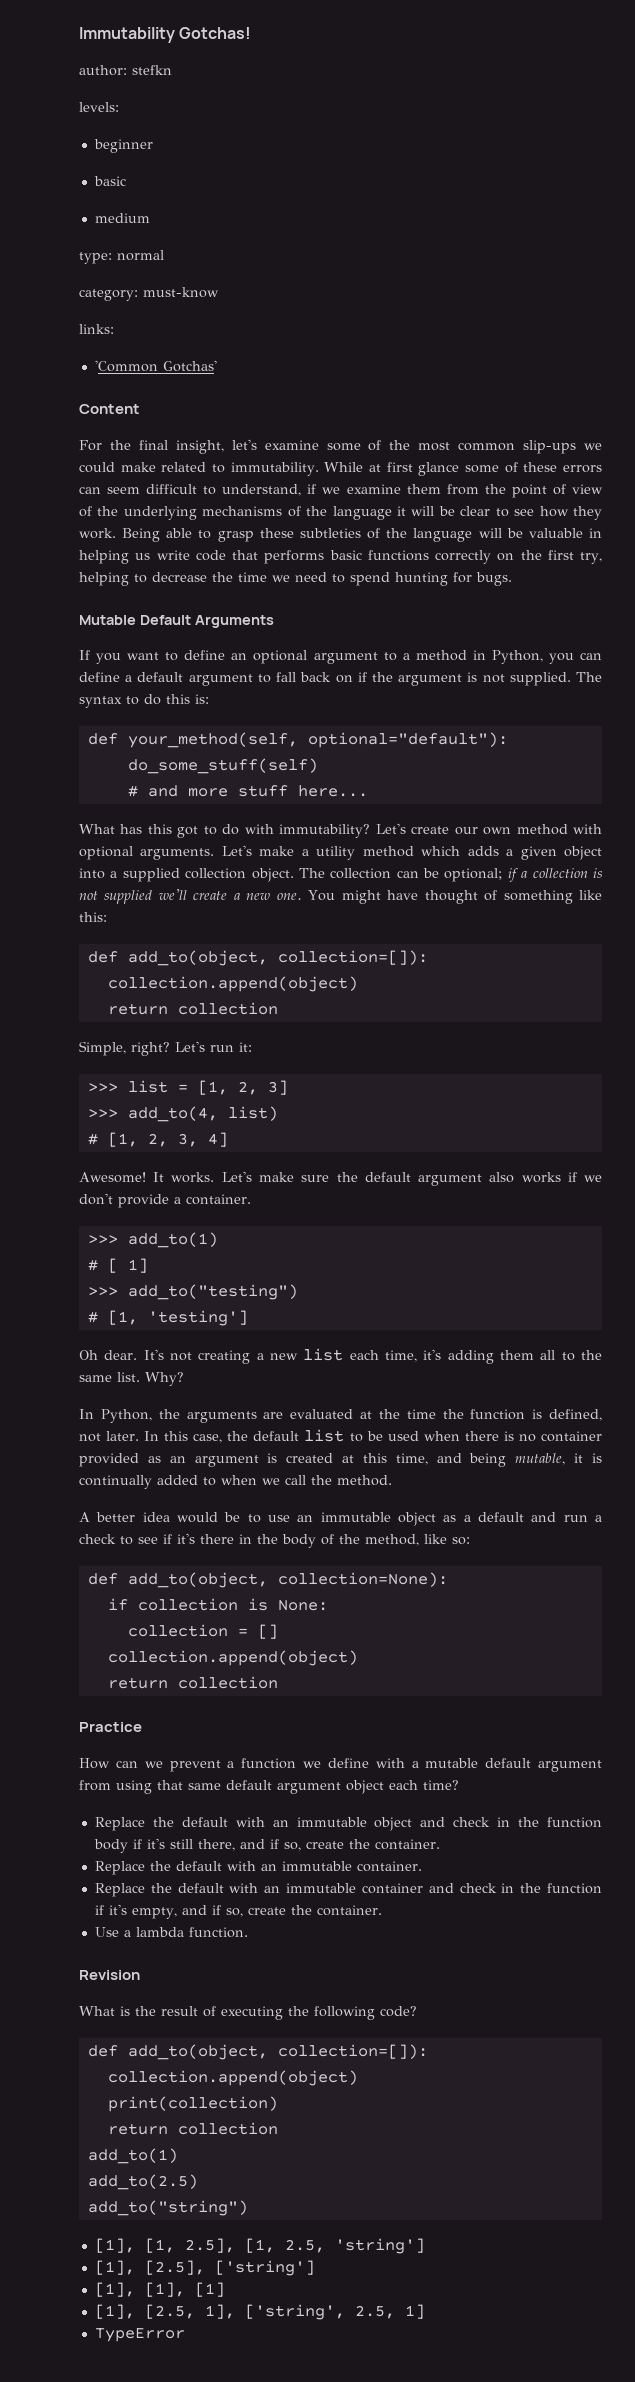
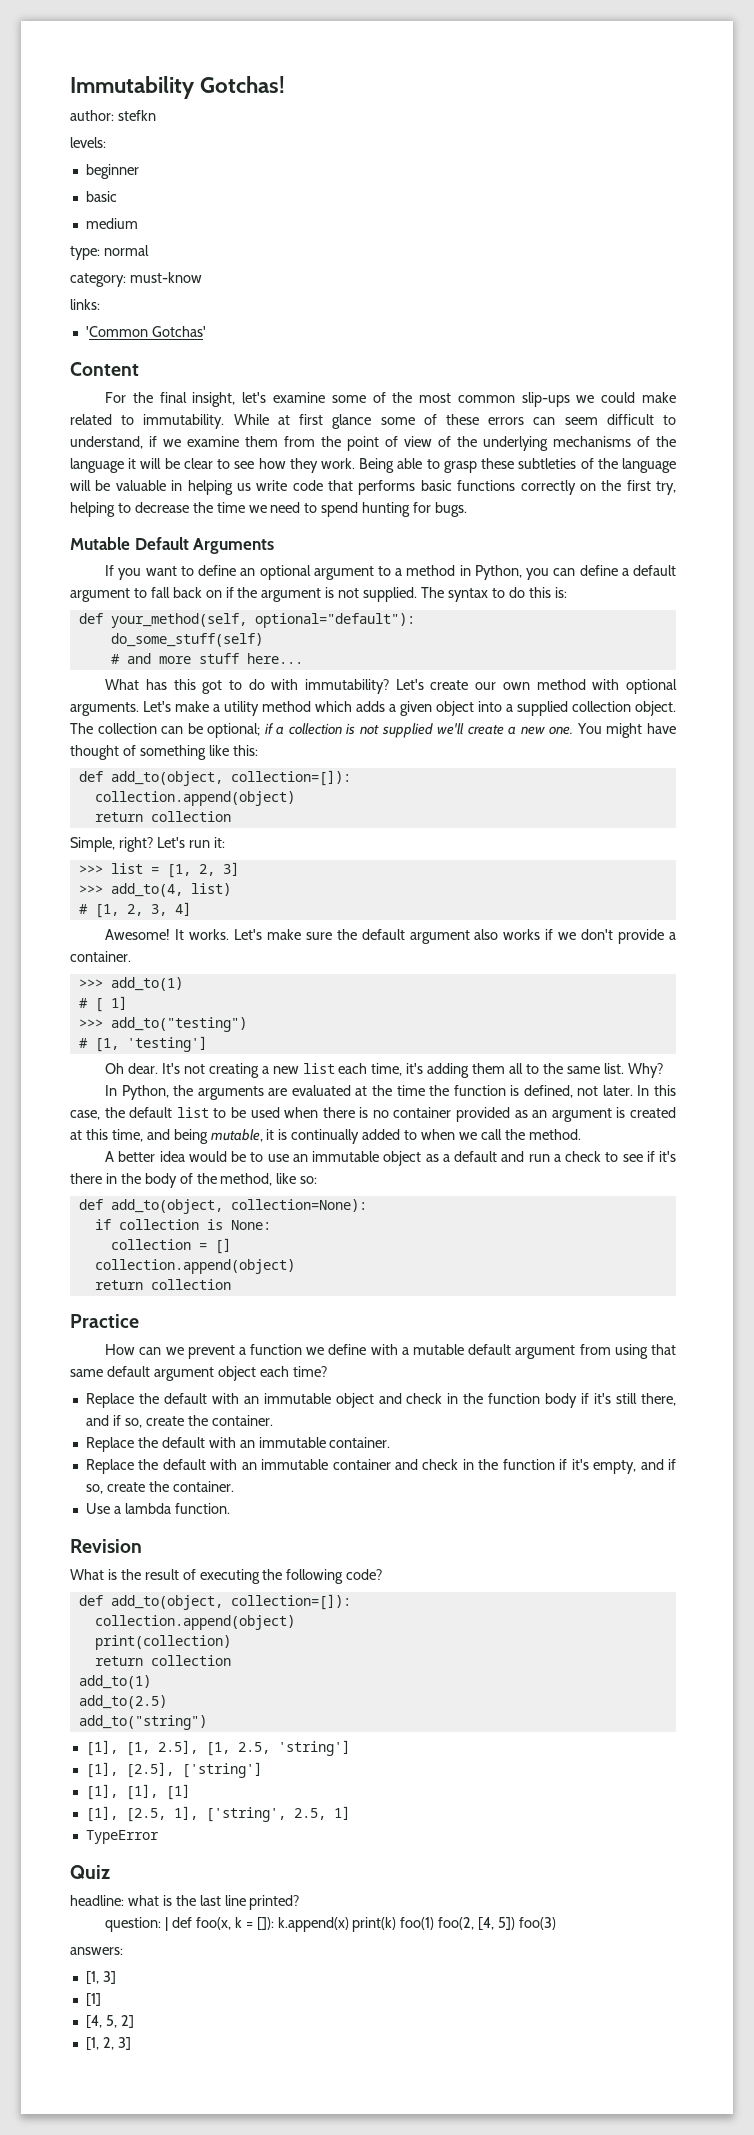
+ Quiz
+ headline: what is the last line printed?
+ question: | def foo(x, k = []): k.append(x) print(k) foo(1) foo(2, [4, 5]) foo(3)
+ answers:
+ [1, 3]
+ [1]
+ [4, 5, 2]
+ [1, 2, 3]

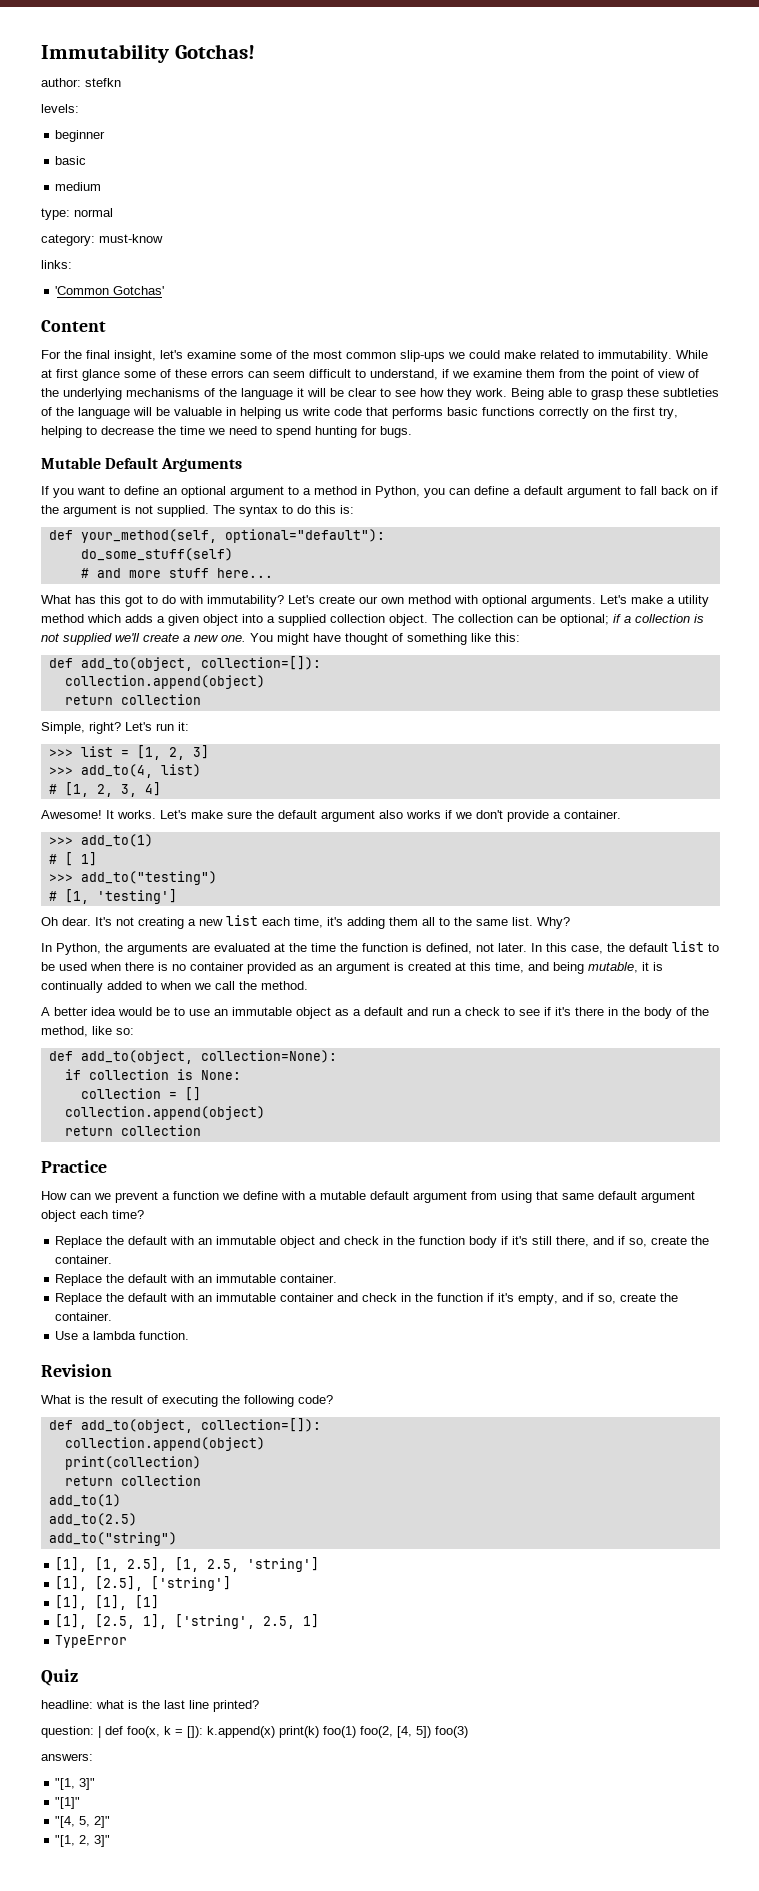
- [1, 3]
- [1]
- [4, 5, 2]
- [1, 2, 3]
+ "[1, 3]"
+ "[1]"
+ "[4, 5, 2]"
+ "[1, 2, 3]"

